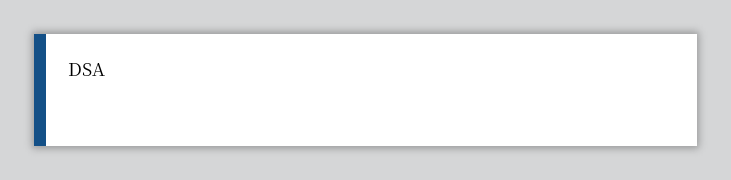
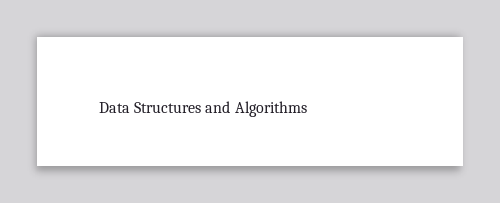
- DSA
+ Data Structures and Algorithms

